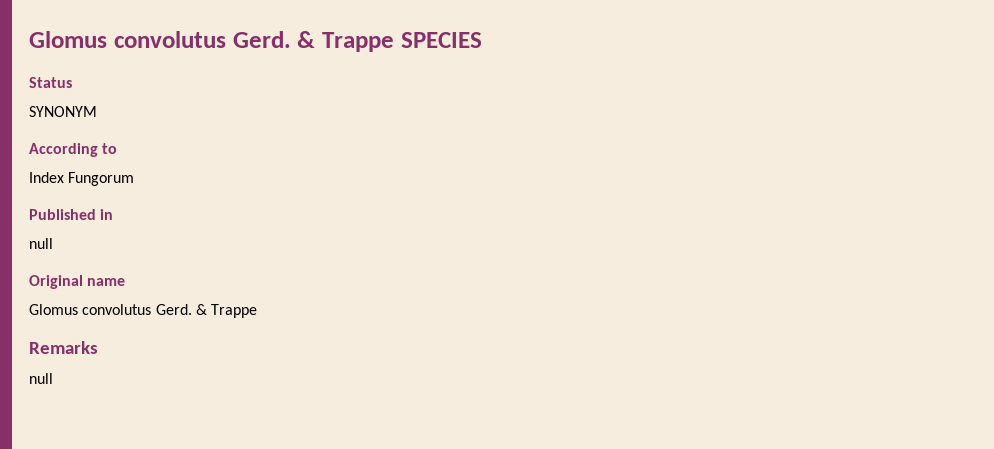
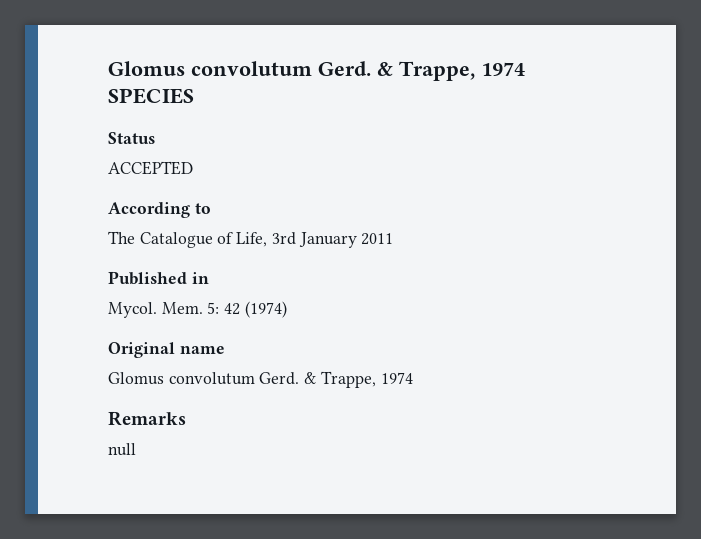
- Glomus convolutus Gerd. & Trappe SPECIES
+ Glomus convolutum Gerd. & Trappe, 1974 SPECIES
- SYNONYM
+ ACCEPTED
- Index Fungorum
+ The Catalogue of Life, 3rd January 2011
  Published in
- null
+ Mycol. Mem. 5: 42 (1974)
  Original name
- Glomus convolutus Gerd. & Trappe
+ Glomus convolutum Gerd. & Trappe, 1974

